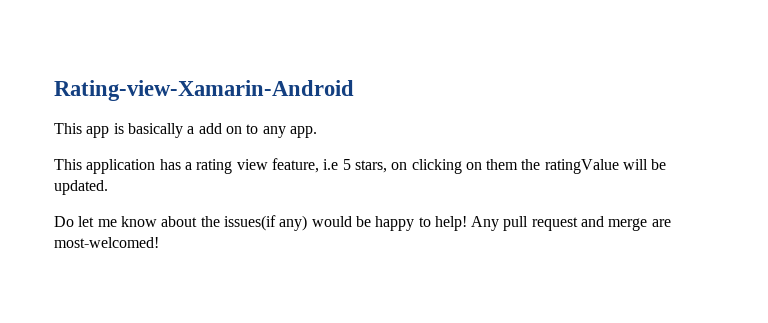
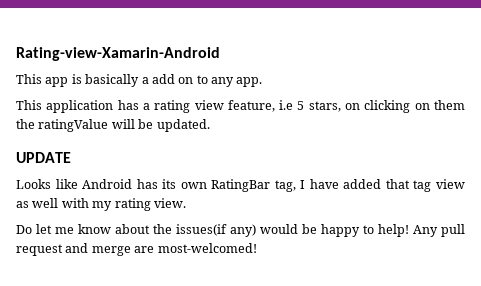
+ UPDATE
+ Looks like Android has its own RatingBar tag, I have added that tag view as well with my rating view.

